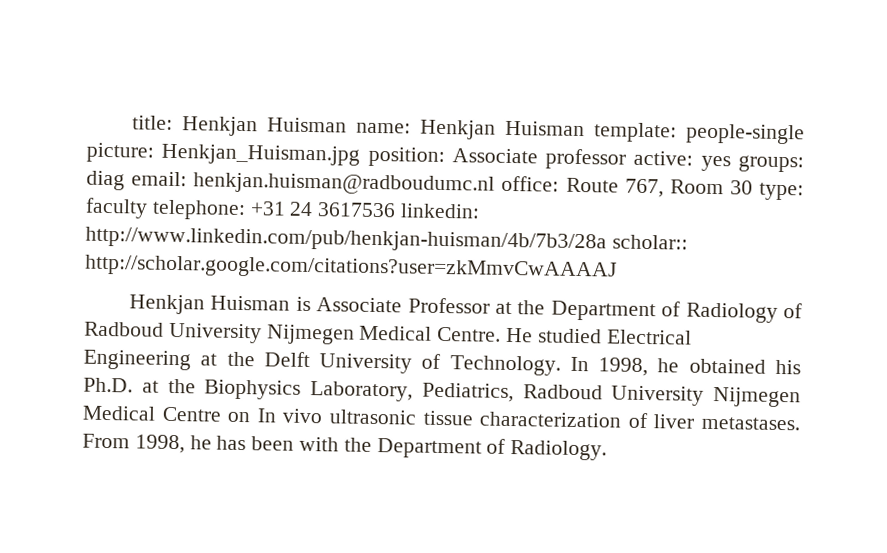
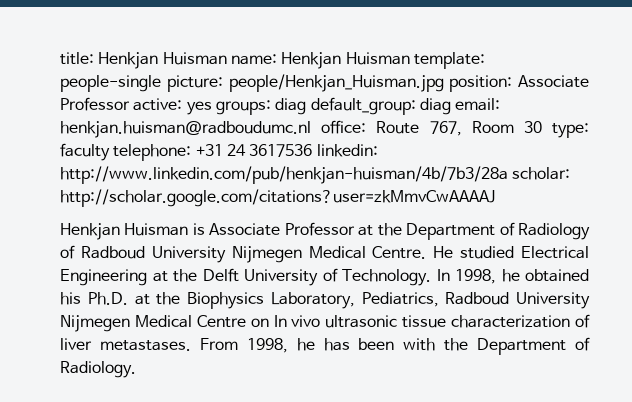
- title: Henkjan Huisman name: Henkjan Huisman template: people-single picture: Henkjan_Huisman.jpg position: Associate professor active: yes groups: diag email: henkjan.huisman@radboudumc.nl office: Route 767, Room 30 type: faculty telephone: +31 24 3617536 linkedin: http://www.linkedin.com/pub/henkjan-huisman/4b/7b3/28a scholar:: http://scholar.google.com/citations?user=zkMmvCwAAAAJ
+ title: Henkjan Huisman name: Henkjan Huisman template: people-single picture: people/Henkjan_Huisman.jpg position: Associate Professor active: yes groups: diag default_group: diag email: henkjan.huisman@radboudumc.nl office: Route 767, Room 30 type: faculty telephone: +31 24 3617536 linkedin: http://www.linkedin.com/pub/henkjan-huisman/4b/7b3/28a scholar: http://scholar.google.com/citations?user=zkMmvCwAAAAJ

